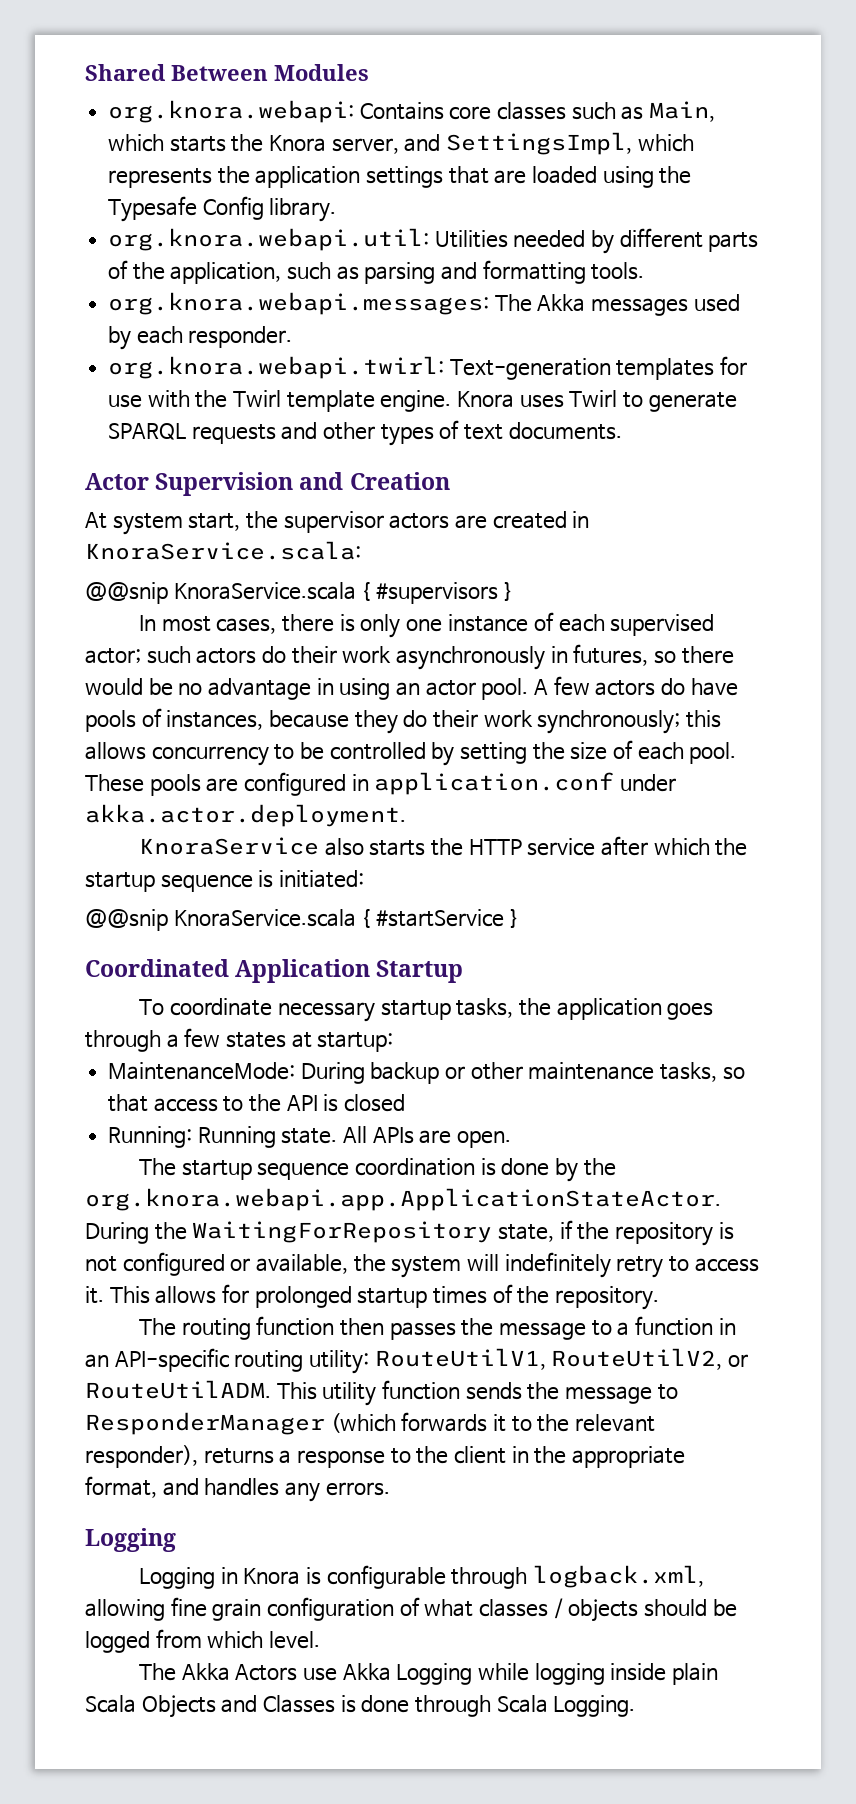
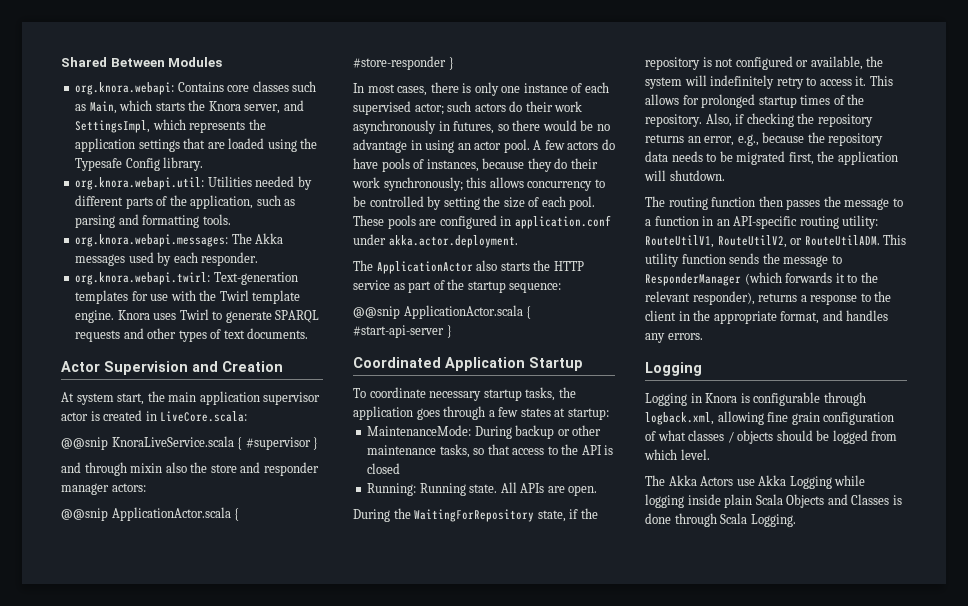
- At system start, the supervisor actors are created in KnoraService.scala:
- @@snip KnoraService.scala { #supervisors }
+ At system start, the main application supervisor actor is created in LiveCore.scala:
+ @@snip KnoraLiveService.scala { #supervisor }
+ and through mixin also the store and responder manager actors:
+ @@snip ApplicationActor.scala { #store-responder }
- KnoraService also starts the HTTP service after which the startup sequence is initiated:
- @@snip KnoraService.scala { #startService }
+ The ApplicationActor also starts the HTTP service as part of the startup sequence:
+ @@snip ApplicationActor.scala { #start-api-server }
- The startup sequence coordination is done by the org.knora.webapi.app.ApplicationStateActor. During the WaitingForRepository state, if the repository is not configured or available, the system will indefinitely retry to access it.
+ During the WaitingForRepository state, if the repository is not configured or available, the system will indefinitely retry to access it.
+ Also, if checking the repository returns an error, e.g., because the repository data needs to be migrated first, the application will shutdown.

